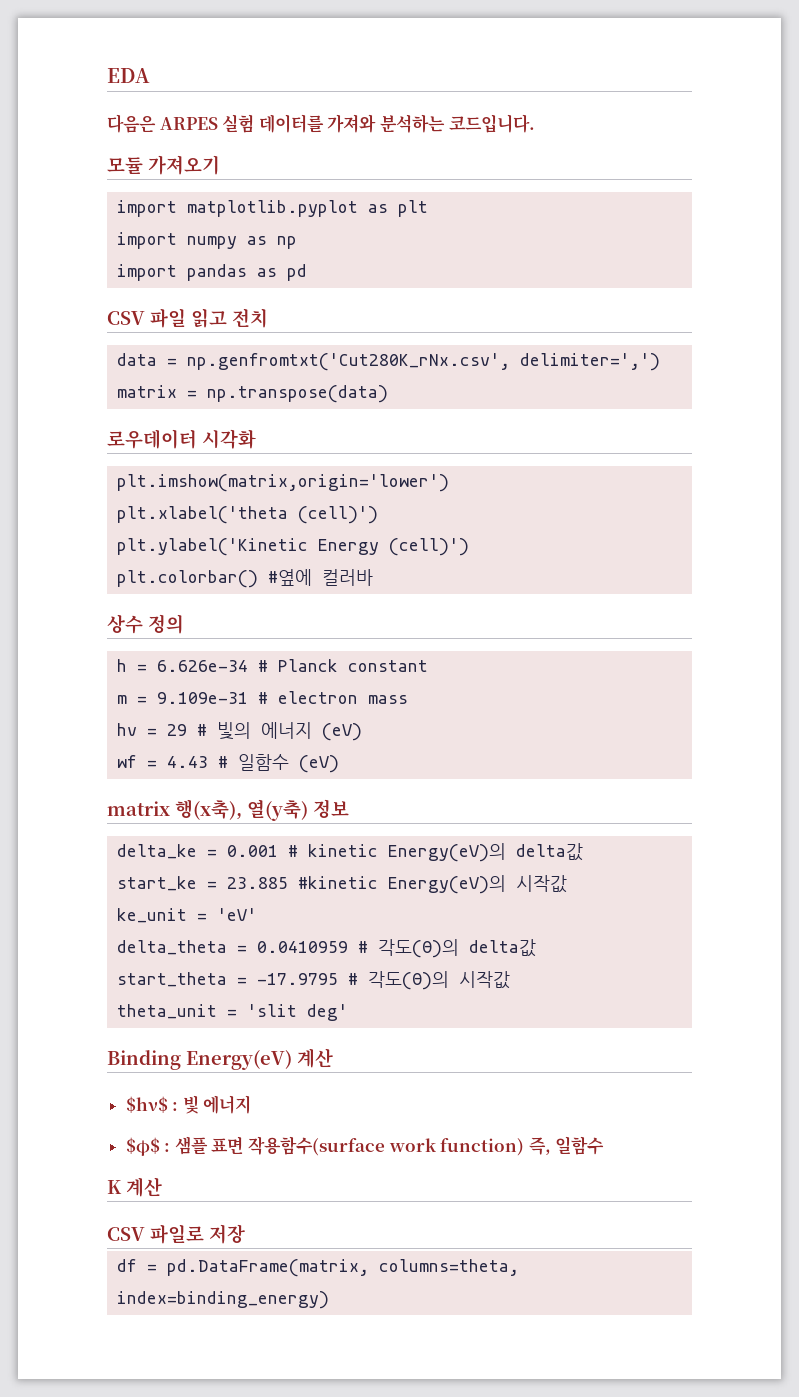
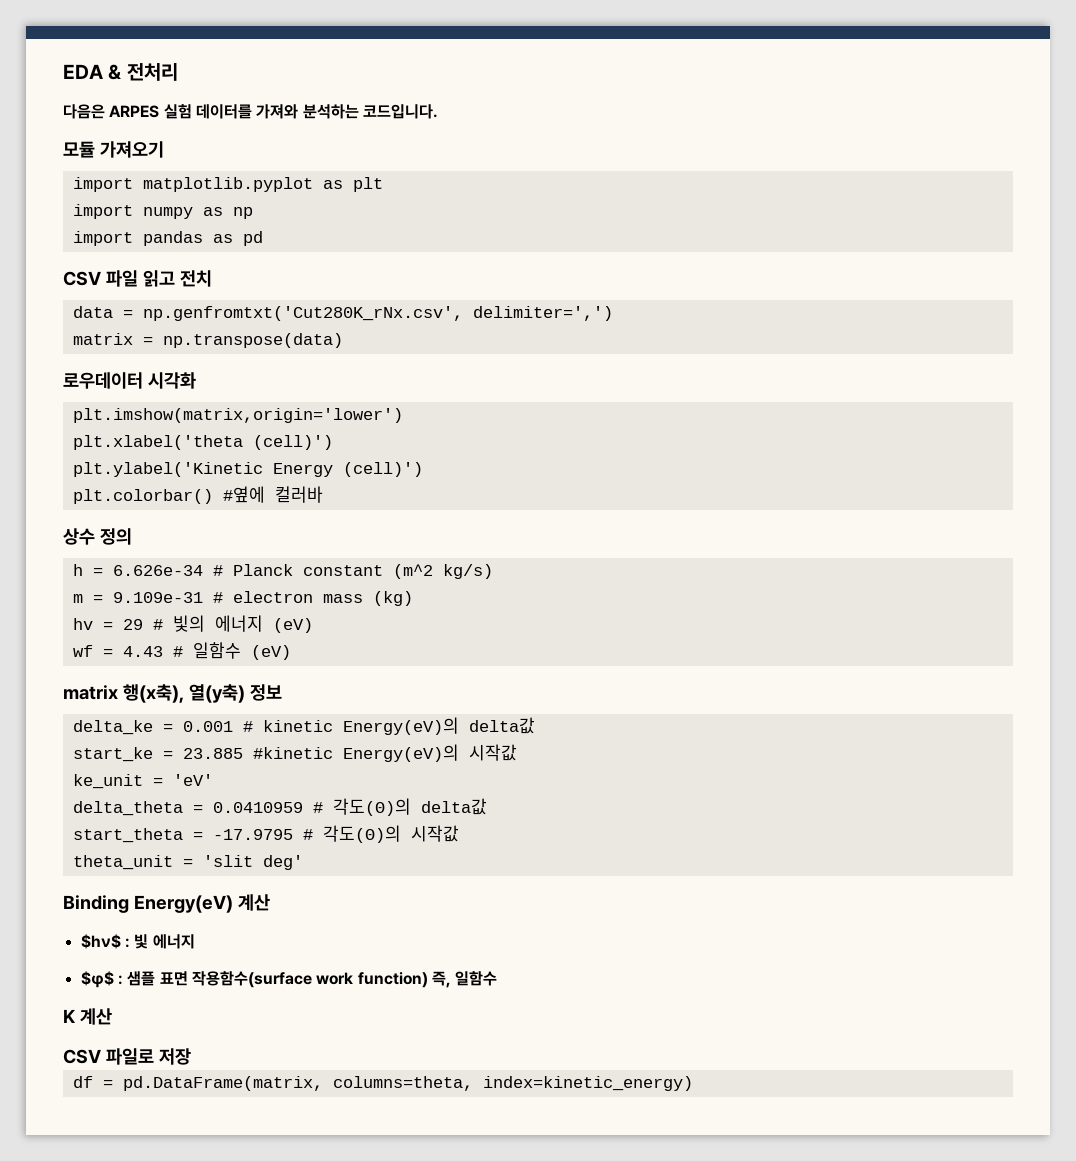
- EDA
+ EDA & 전처리
- h = 6.626e-34 # Planck constant
+ h = 6.626e-34 # Planck constant (m^2 kg/s)
- m = 9.109e-31 # electron mass
+ m = 9.109e-31 # electron mass (kg)
- df = pd.DataFrame(matrix, columns=theta, index=binding_energy)
+ df = pd.DataFrame(matrix, columns=theta, index=kinetic_energy)

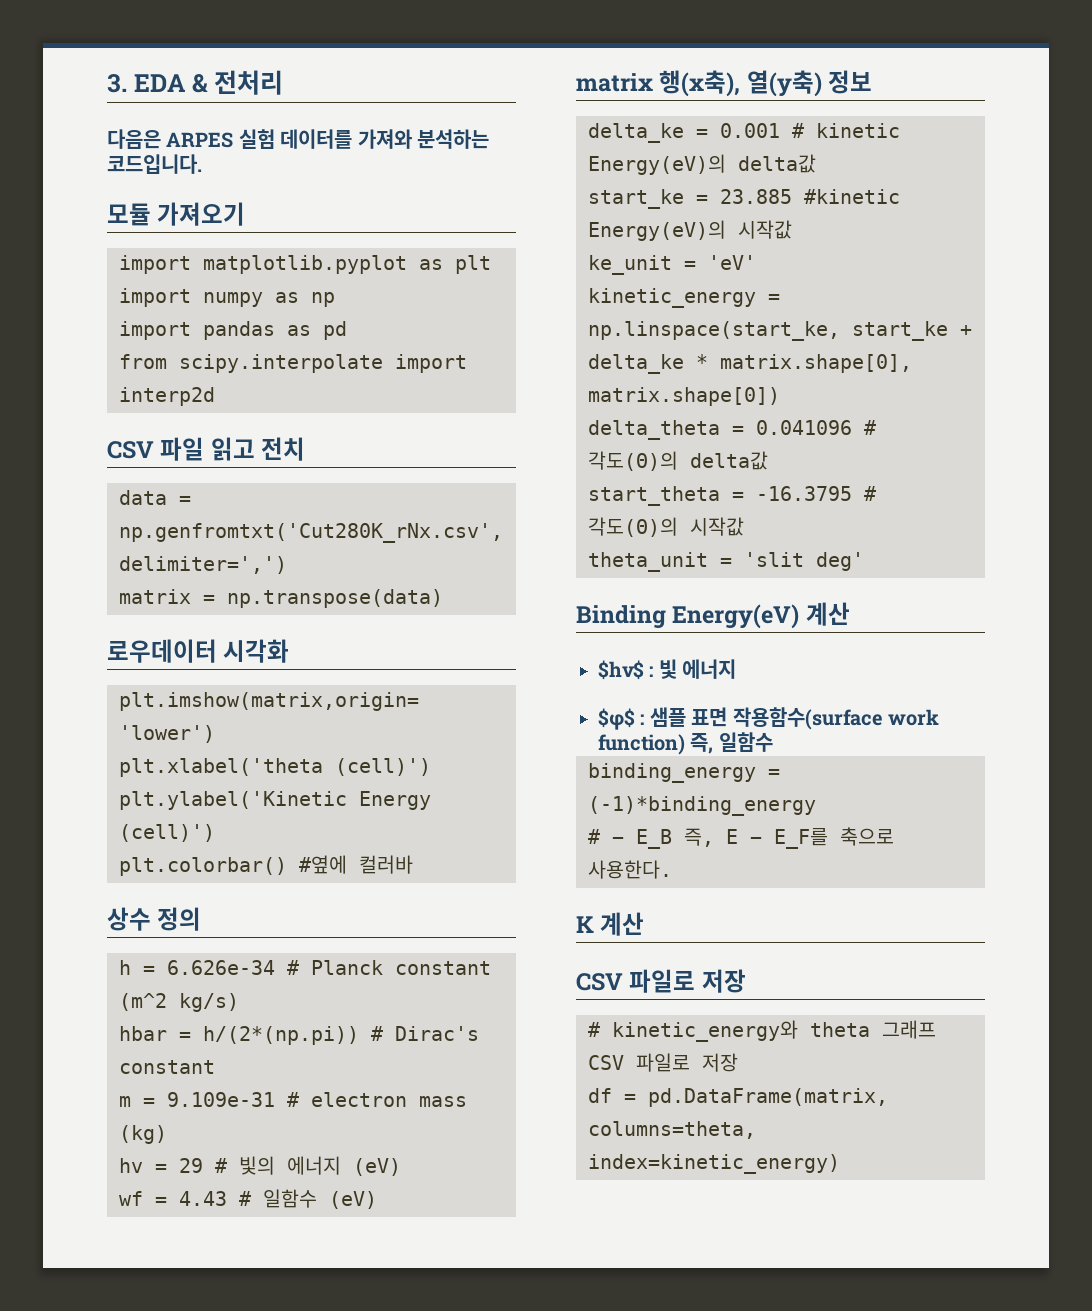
- EDA & 전처리
+ 3. EDA & 전처리
+ from scipy.interpolate import interp2d
+ hbar = h/(2*(np.pi)) # Dirac's constant
+ kinetic_energy = np.linspace(start_ke, start_ke + delta_ke * matrix.shape[0], matrix.shape[0])
- delta_theta = 0.0410959 # 각도(Θ)의 delta값
+ delta_theta = 0.041096 # 각도(Θ)의 delta값
- start_theta = -17.9795 # 각도(Θ)의 시작값
+ start_theta = -16.3795 # 각도(Θ)의 시작값
+ binding_energy = (-1)*binding_energy
+ # − E_B 즉, E − E_F를 축으로 사용한다.
+ # kinetic_energy와 theta 그래프 CSV 파일로 저장

